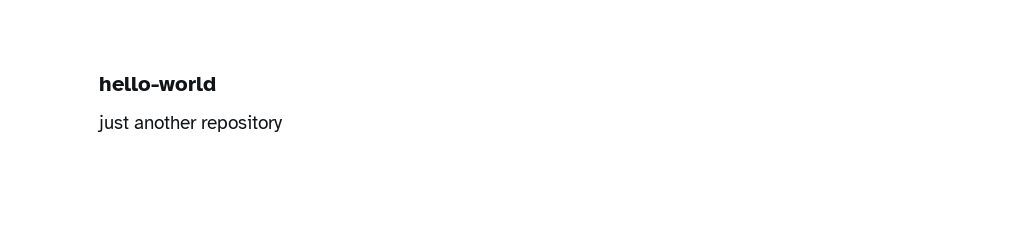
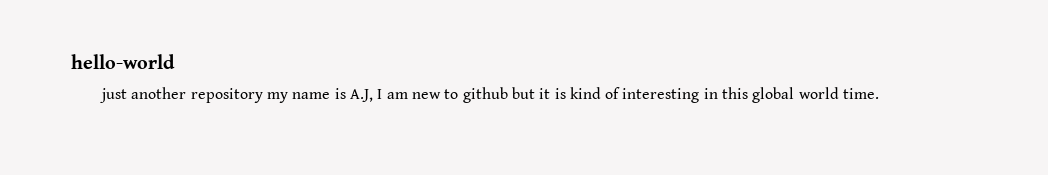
- just another repository
+ just another repository my name is A.J, I am new to github but it is kind of interesting in this global world time.

